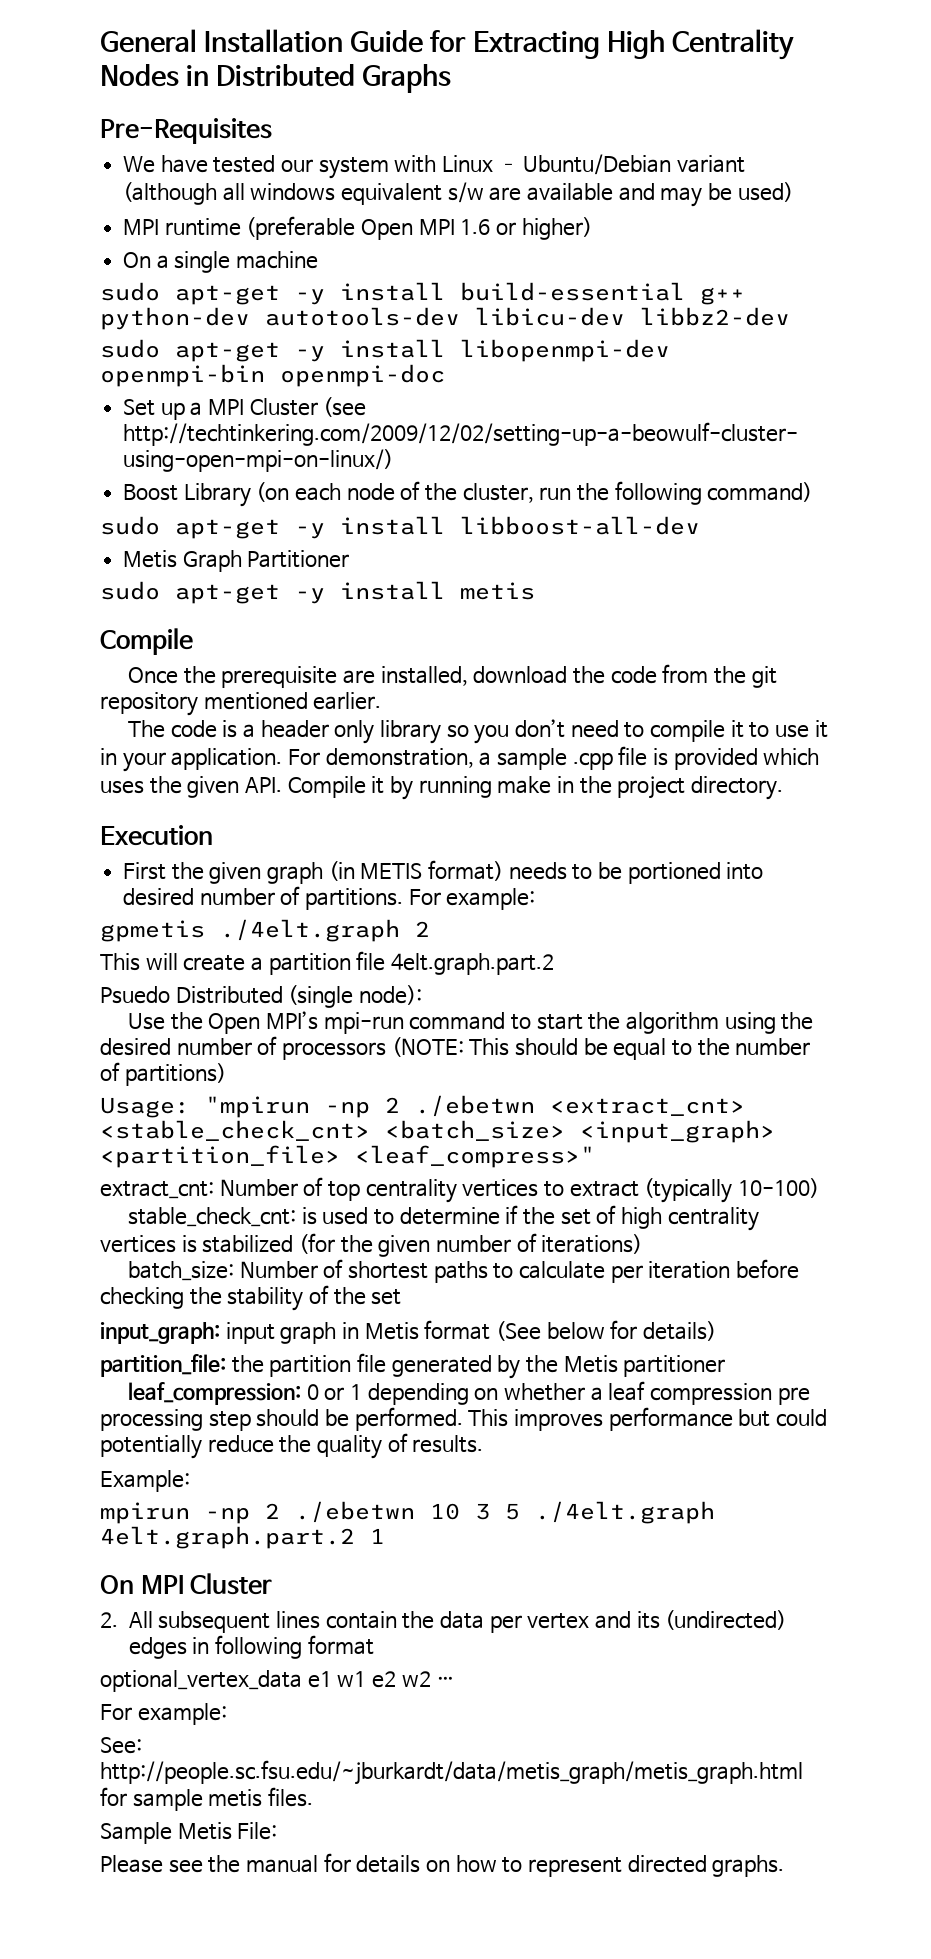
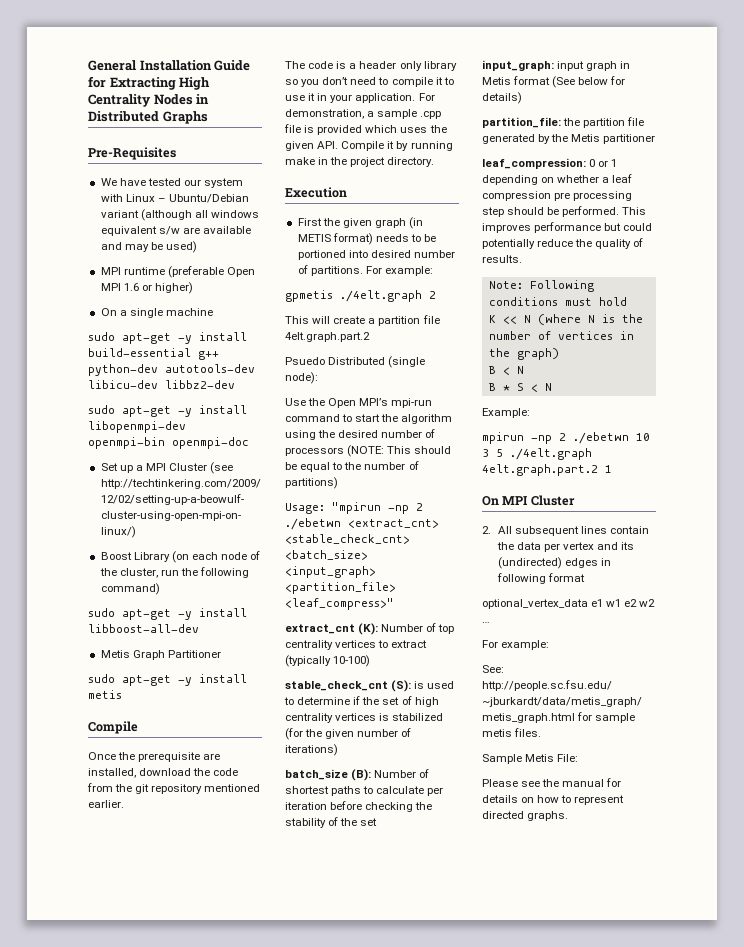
- extract_cnt: Number of top centrality vertices to extract (typically 10-100)
+ extract_cnt (K): Number of top centrality vertices to extract (typically 10-100)
- stable_check_cnt: is used to determine if the set of high centrality vertices is stabilized (for the given number of iterations)
+ stable_check_cnt (S): is used to determine if the set of high centrality vertices is stabilized (for the given number of iterations)
- batch_size: Number of shortest paths to calculate per iteration before checking the stability of the set
+ batch_size (B): Number of shortest paths to calculate per iteration before checking the stability of the set
+ Note: Following conditions must hold
+ K << N (where N is the number of vertices in the graph)
+ B < N
+ B * S < N

